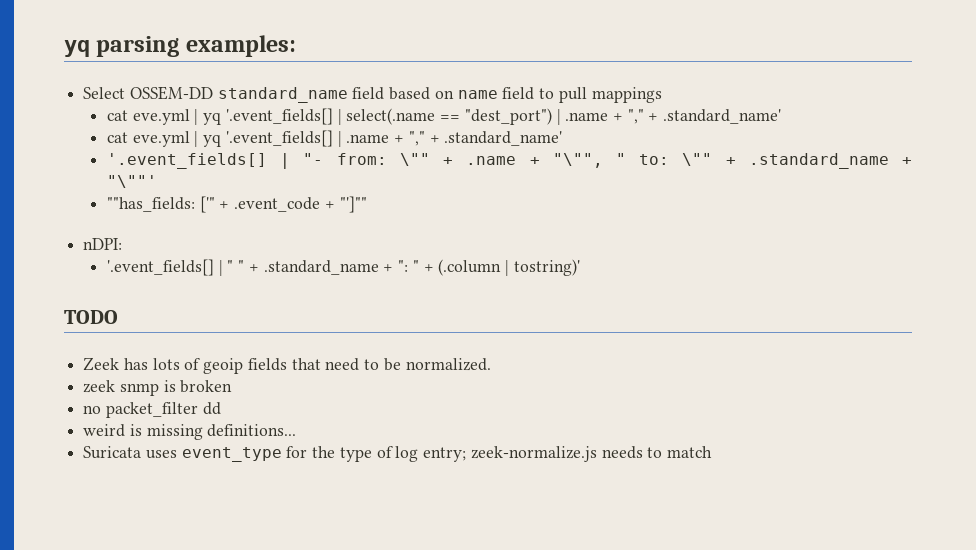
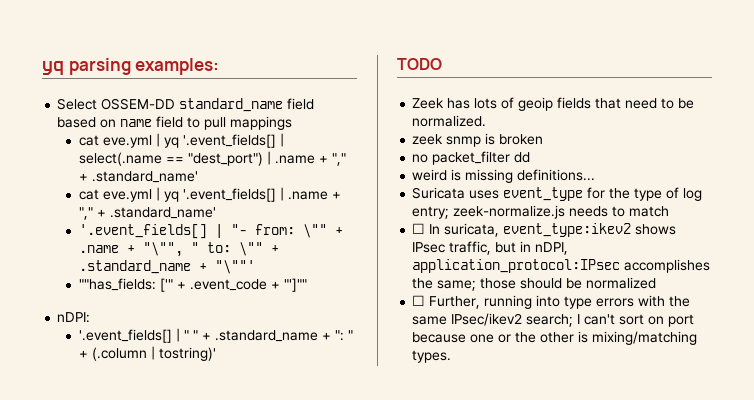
+ ☐ In suricata, event_type:ikev2 shows IPsec traffic, but in nDPI, application_protocol:IPsec accomplishes the same; those should be normalized
+ ☐ Further, running into type errors with the same IPsec/ikev2 search; I can't sort on port because one or the other is mixing/matching types.

